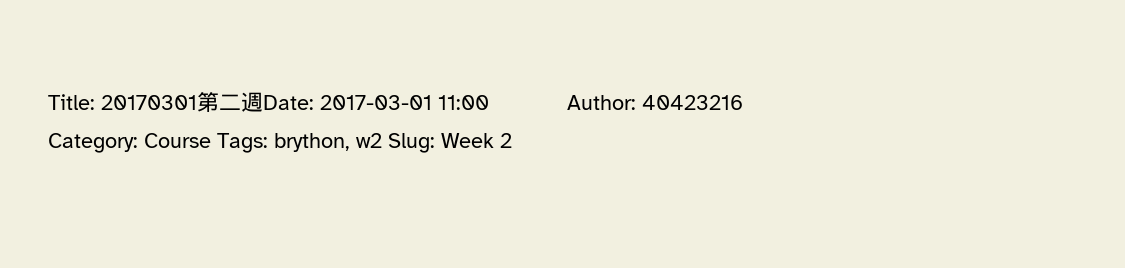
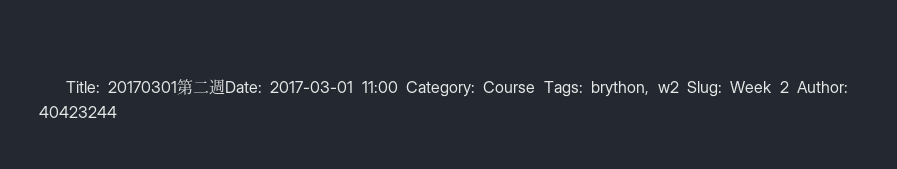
- Title: 20170301第二週Date: 2017-03-01 11:00 Category: Course Tags: brython, w2 Slug: Week 2 Author: 40423216
+ Title: 20170301第二週Date: 2017-03-01 11:00 Category: Course Tags: brython, w2 Slug: Week 2 Author: 40423244

